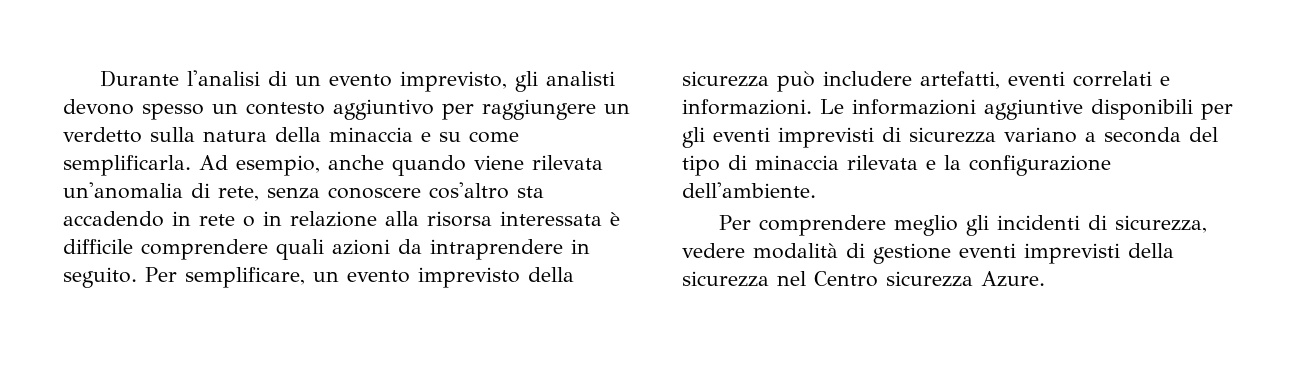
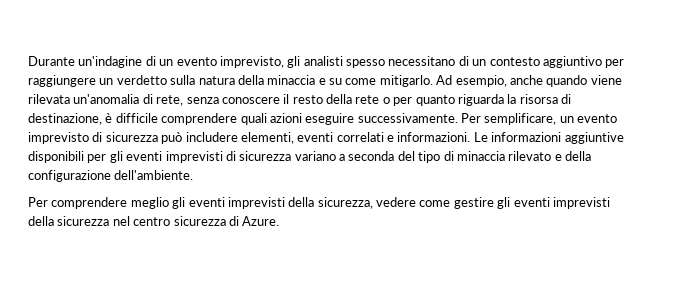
- Durante l'analisi di un evento imprevisto, gli analisti devono spesso un contesto aggiuntivo per raggiungere un verdetto sulla natura della minaccia e su come semplificarla.
+ Durante un'indagine di un evento imprevisto, gli analisti spesso necessitano di un contesto aggiuntivo per raggiungere un verdetto sulla natura della minaccia e su come mitigarlo.
- Ad esempio, anche quando viene rilevata un'anomalia di rete, senza conoscere cos'altro sta accadendo in rete o in relazione alla risorsa interessata è difficile comprendere quali azioni da intraprendere in seguito.
+ Ad esempio, anche quando viene rilevata un'anomalia di rete, senza conoscere il resto della rete o per quanto riguarda la risorsa di destinazione, è difficile comprendere quali azioni eseguire successivamente.
- Per semplificare, un evento imprevisto della sicurezza può includere artefatti, eventi correlati e informazioni.
+ Per semplificare, un evento imprevisto di sicurezza può includere elementi, eventi correlati e informazioni.
- Le informazioni aggiuntive disponibili per gli eventi imprevisti di sicurezza variano a seconda del tipo di minaccia rilevata e la configurazione dell'ambiente.
+ Le informazioni aggiuntive disponibili per gli eventi imprevisti di sicurezza variano a seconda del tipo di minaccia rilevato e della configurazione dell'ambiente.
- Per comprendere meglio gli incidenti di sicurezza, vedere modalità di gestione eventi imprevisti della sicurezza nel Centro sicurezza Azure.
+ Per comprendere meglio gli eventi imprevisti della sicurezza, vedere come gestire gli eventi imprevisti della sicurezza nel centro sicurezza di Azure.

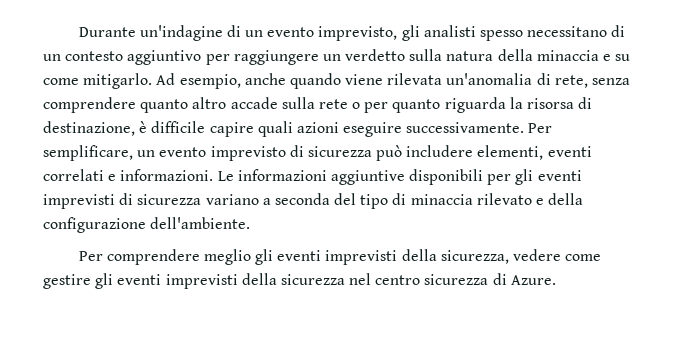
- Ad esempio, anche quando viene rilevata un'anomalia di rete, senza conoscere il resto della rete o per quanto riguarda la risorsa di destinazione, è difficile comprendere quali azioni eseguire successivamente.
+ Ad esempio, anche quando viene rilevata un'anomalia di rete, senza comprendere quanto altro accade sulla rete o per quanto riguarda la risorsa di destinazione, è difficile capire quali azioni eseguire successivamente.

